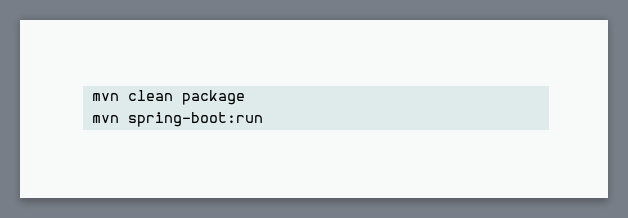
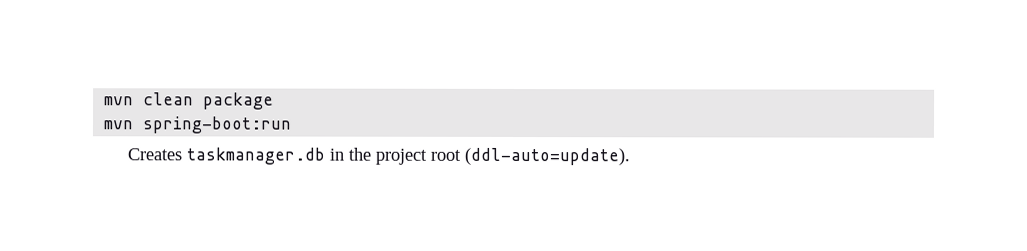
+ Creates taskmanager.db in the project root (ddl-auto=update).

